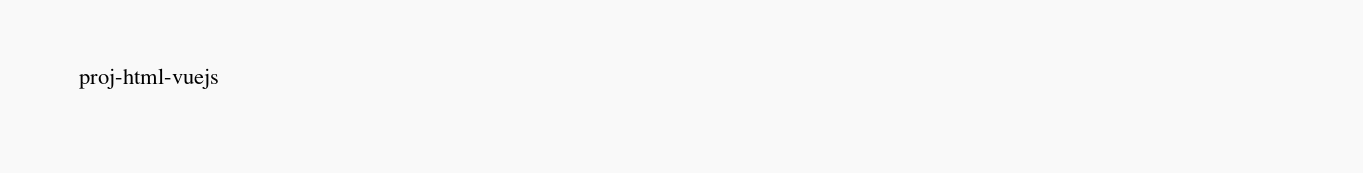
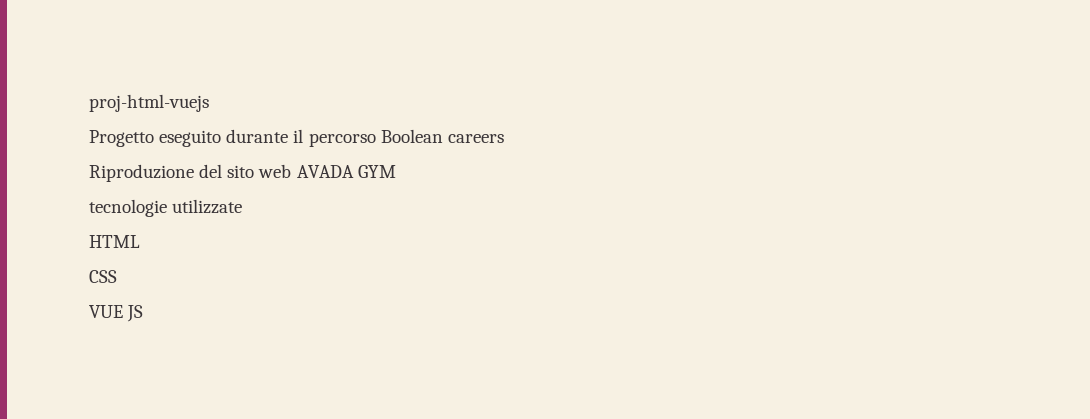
+ Progetto eseguito durante il percorso Boolean careers
+ Riproduzione del sito web AVADA GYM
+ tecnologie utilizzate
+ HTML
+ CSS
+ VUE JS

